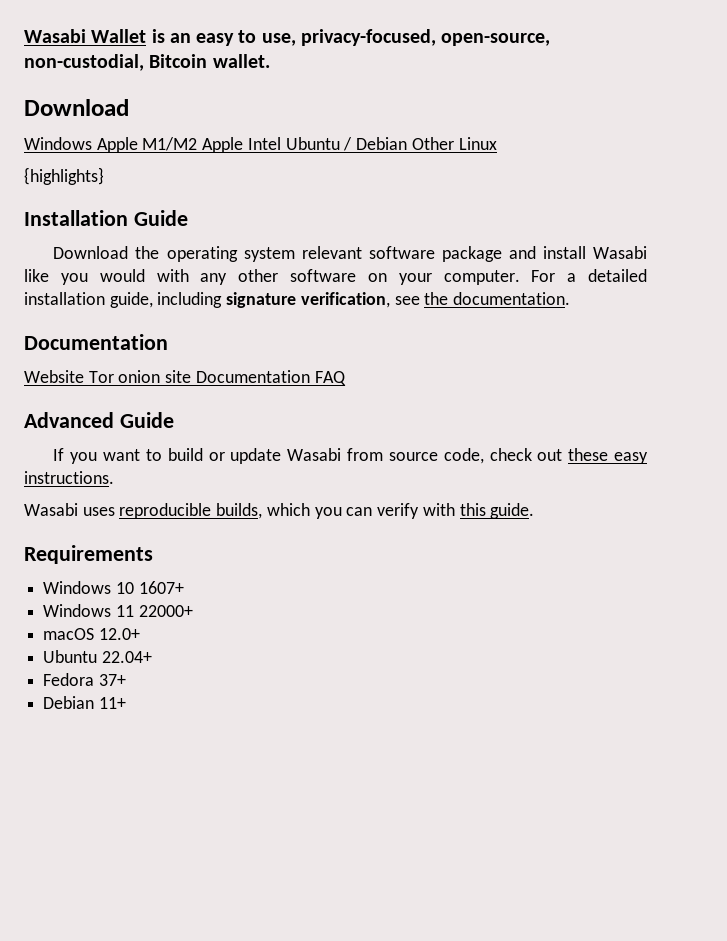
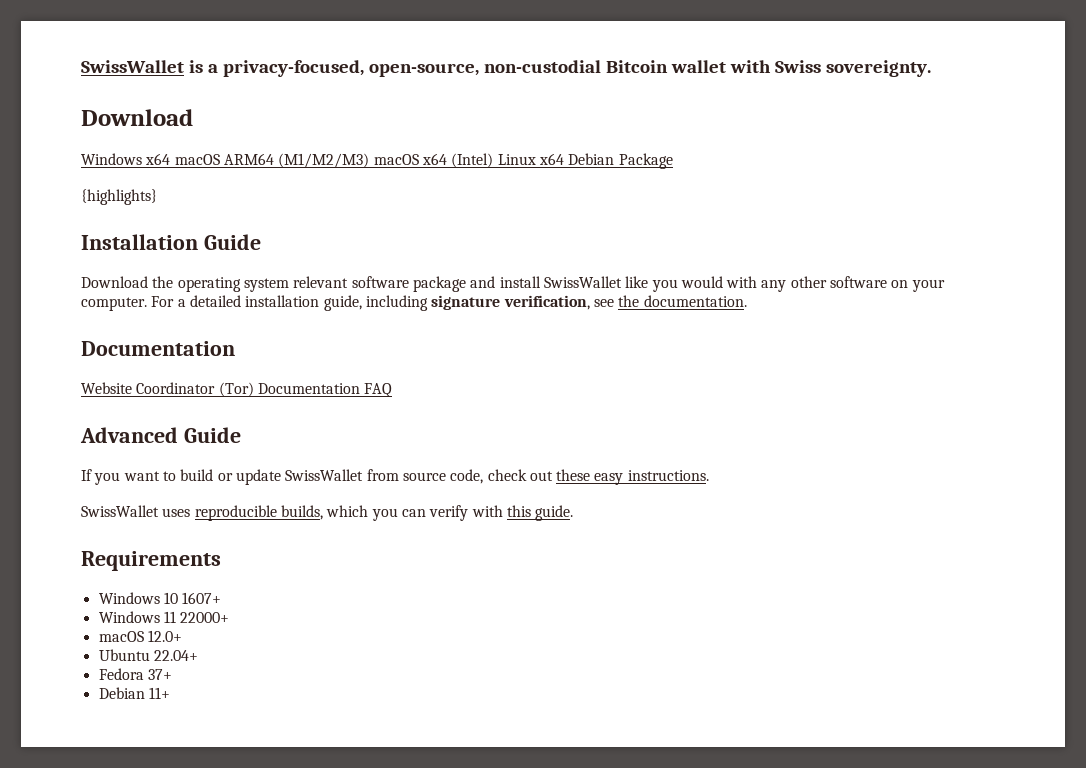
- Wasabi Wallet is an easy to use, privacy-focused, open-source, non-custodial, Bitcoin wallet.
+ SwissWallet is a privacy-focused, open-source, non-custodial Bitcoin wallet with Swiss sovereignty.
  Download
- Windows Apple M1/M2 Apple Intel Ubuntu / Debian Other Linux
+ Windows x64 macOS ARM64 (M1/M2/M3) macOS x64 (Intel) Linux x64 Debian Package
- Download the operating system relevant software package and install Wasabi like you would with any other software on your computer.
+ Download the operating system relevant software package and install SwissWallet like you would with any other software on your computer.
- Website Tor onion site Documentation FAQ
+ Website Coordinator (Tor) Documentation FAQ
- If you want to build or update Wasabi from source code, check out these easy instructions.
+ If you want to build or update SwissWallet from source code, check out these easy instructions.
- Wasabi uses reproducible builds, which you can verify with this guide.
+ SwissWallet uses reproducible builds, which you can verify with this guide.

